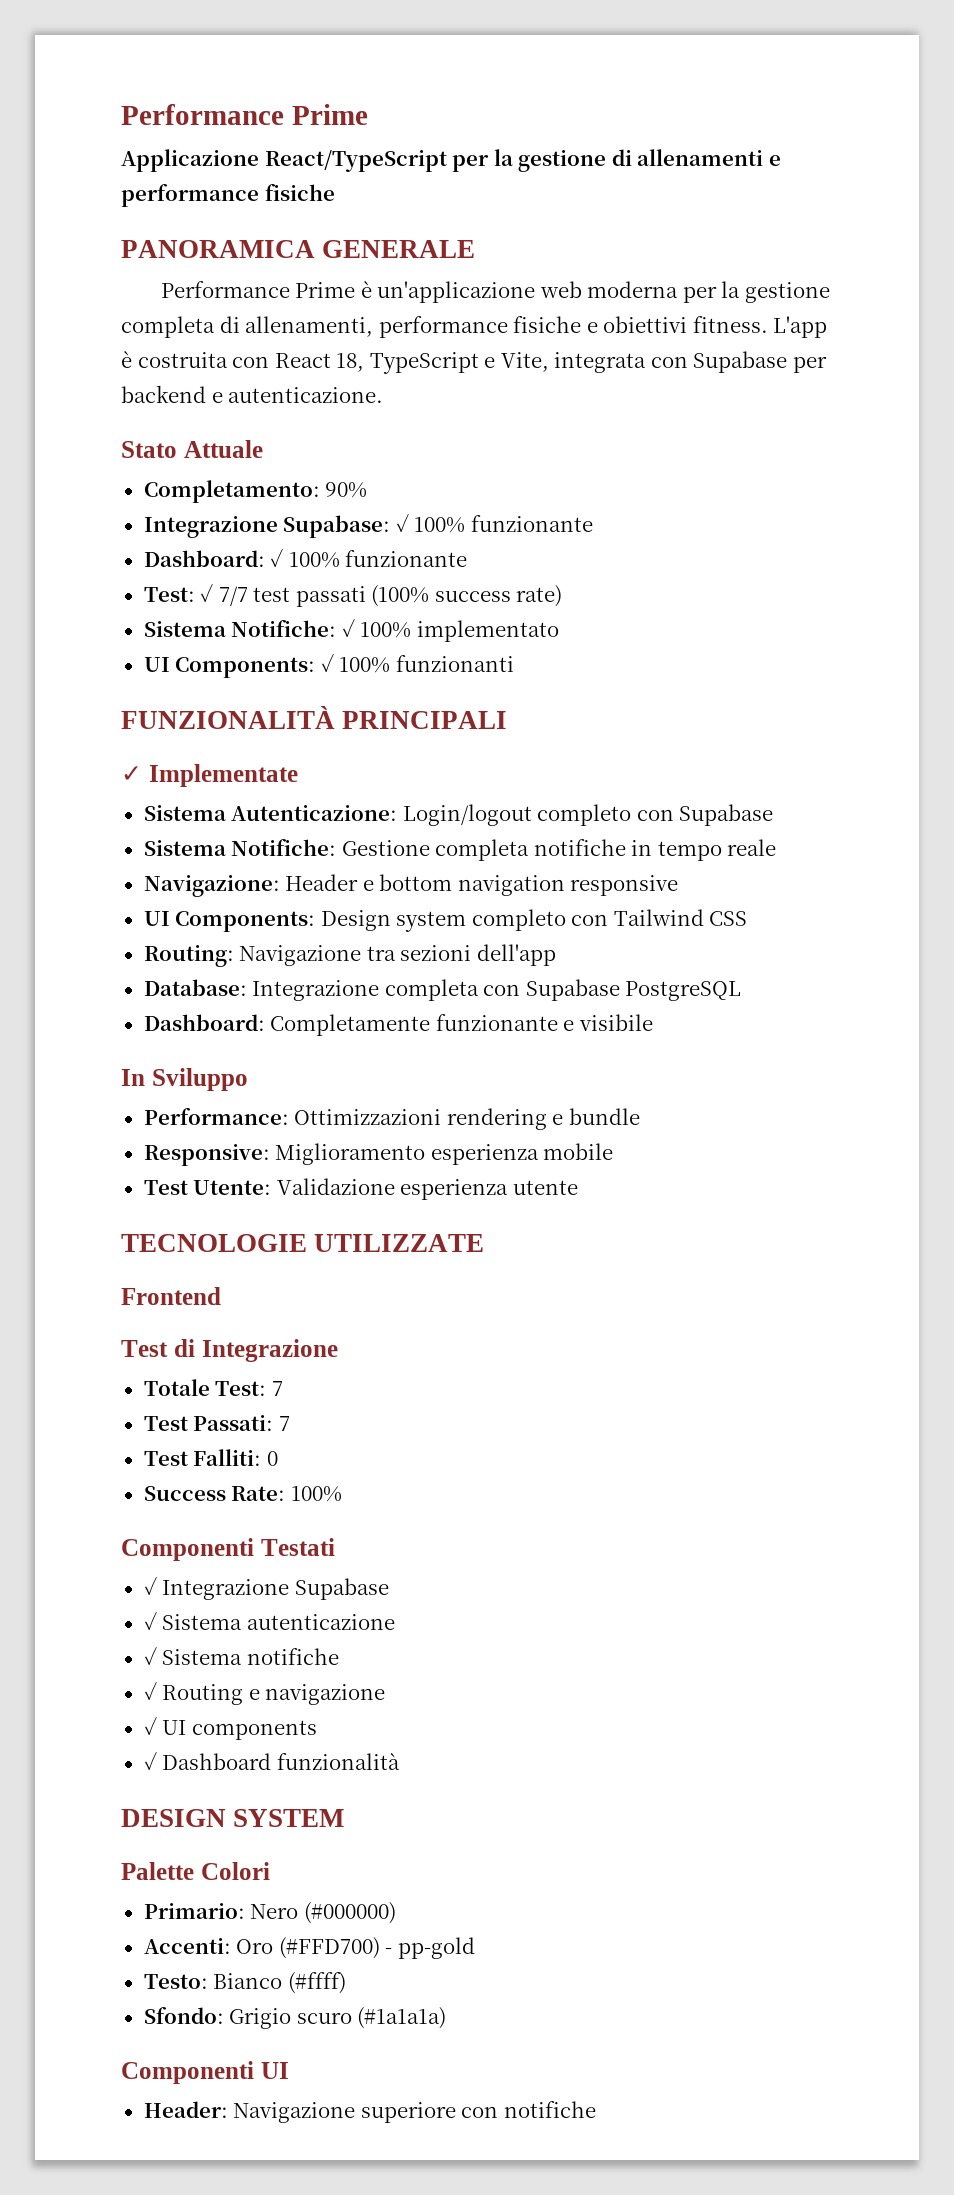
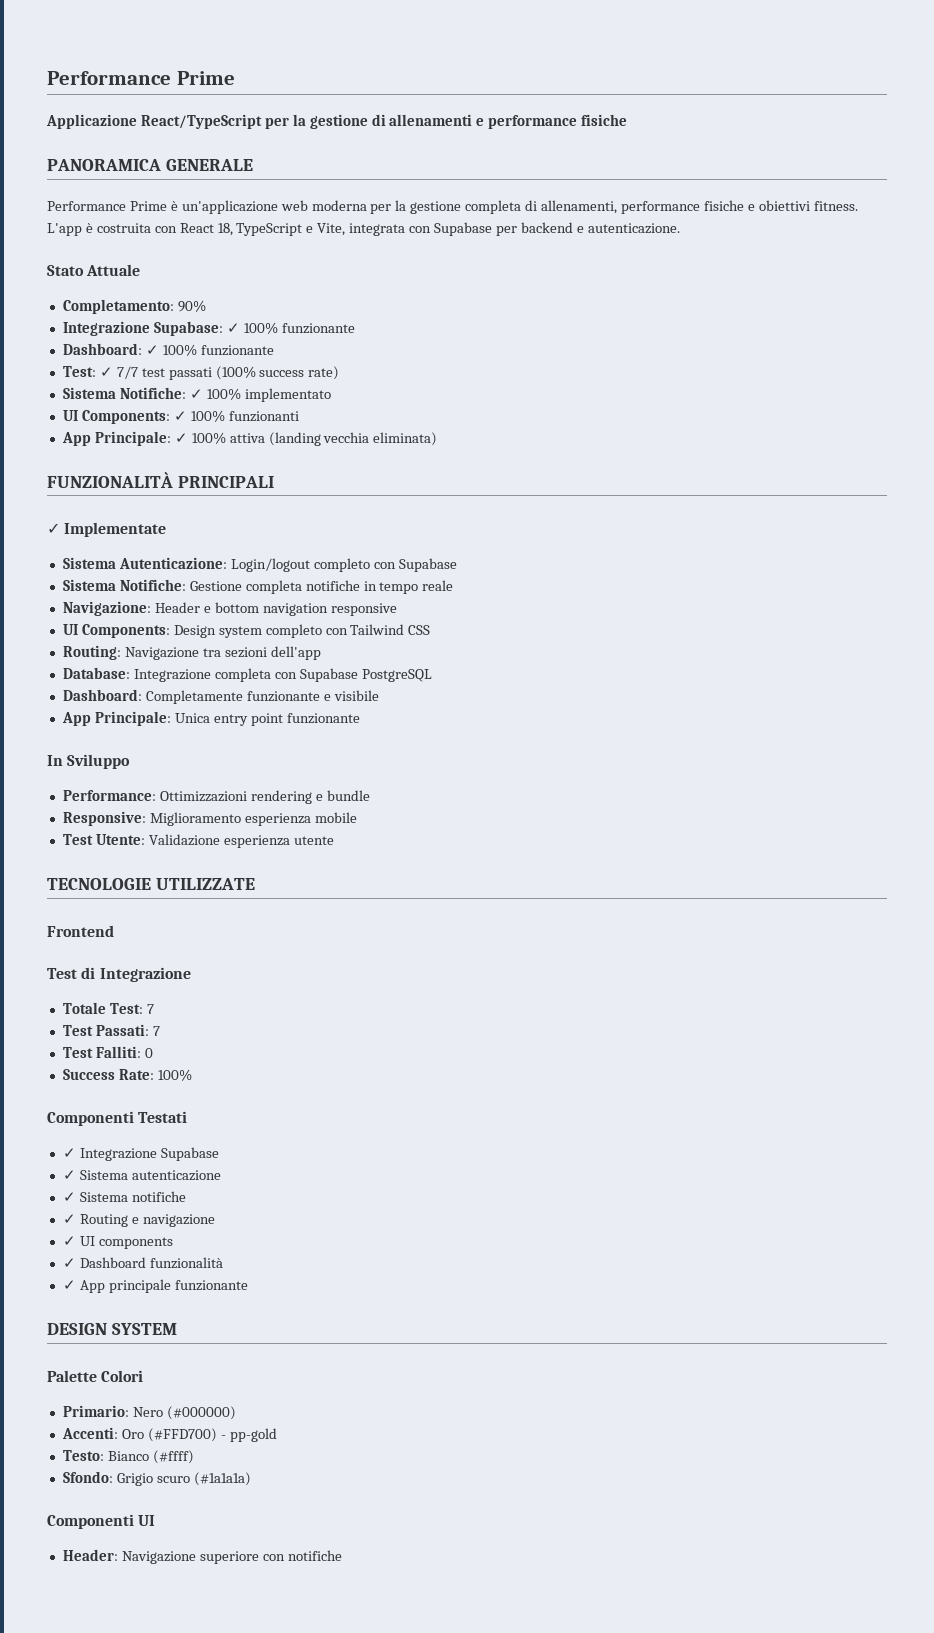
+ App Principale: ✓ 100% attiva (landing vecchia eliminata)
+ App Principale: Unica entry point funzionante
+ ✓ App principale funzionante

